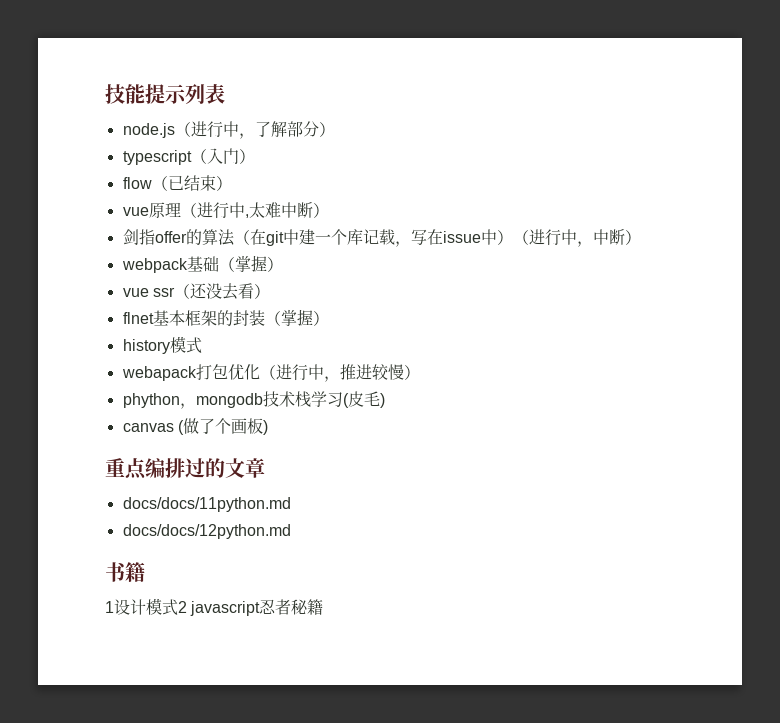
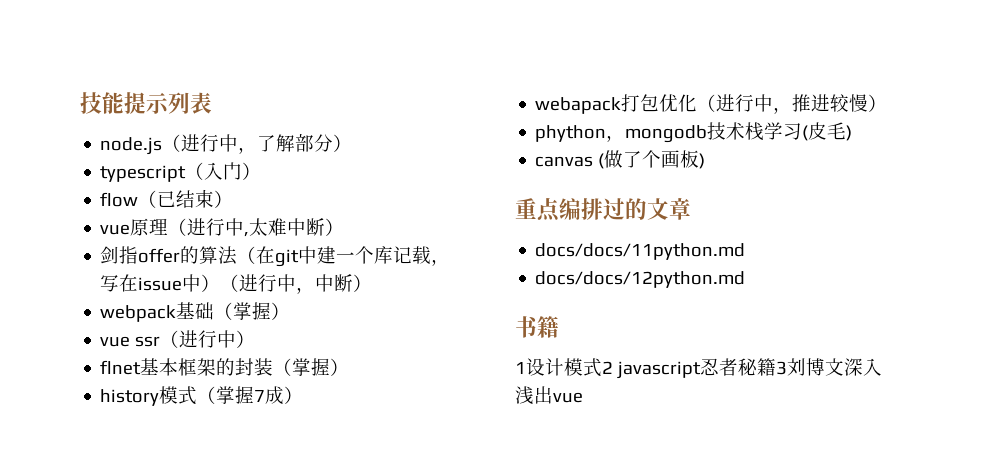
- vue ssr（还没去看）
+ vue ssr（进行中）
- history模式
+ history模式（掌握7成）
- 1设计模式2 javascript忍者秘籍
+ 1设计模式2 javascript忍者秘籍3刘博文深入浅出vue

